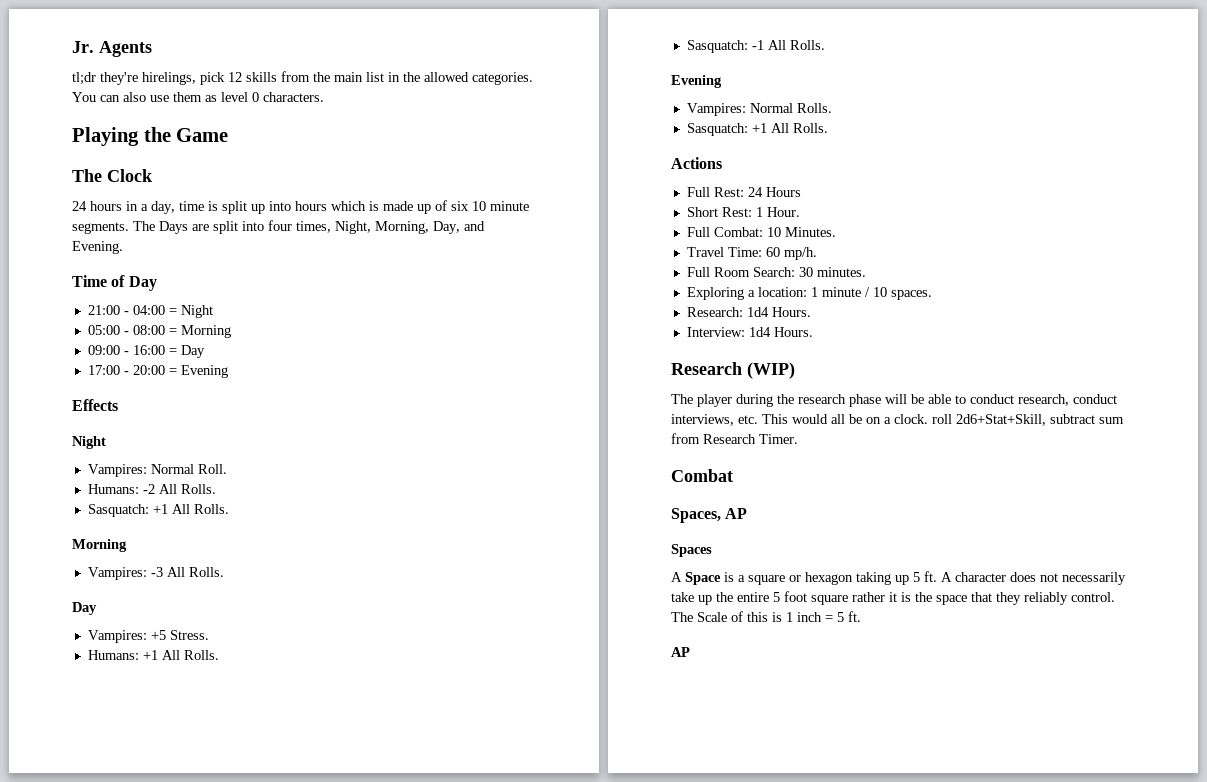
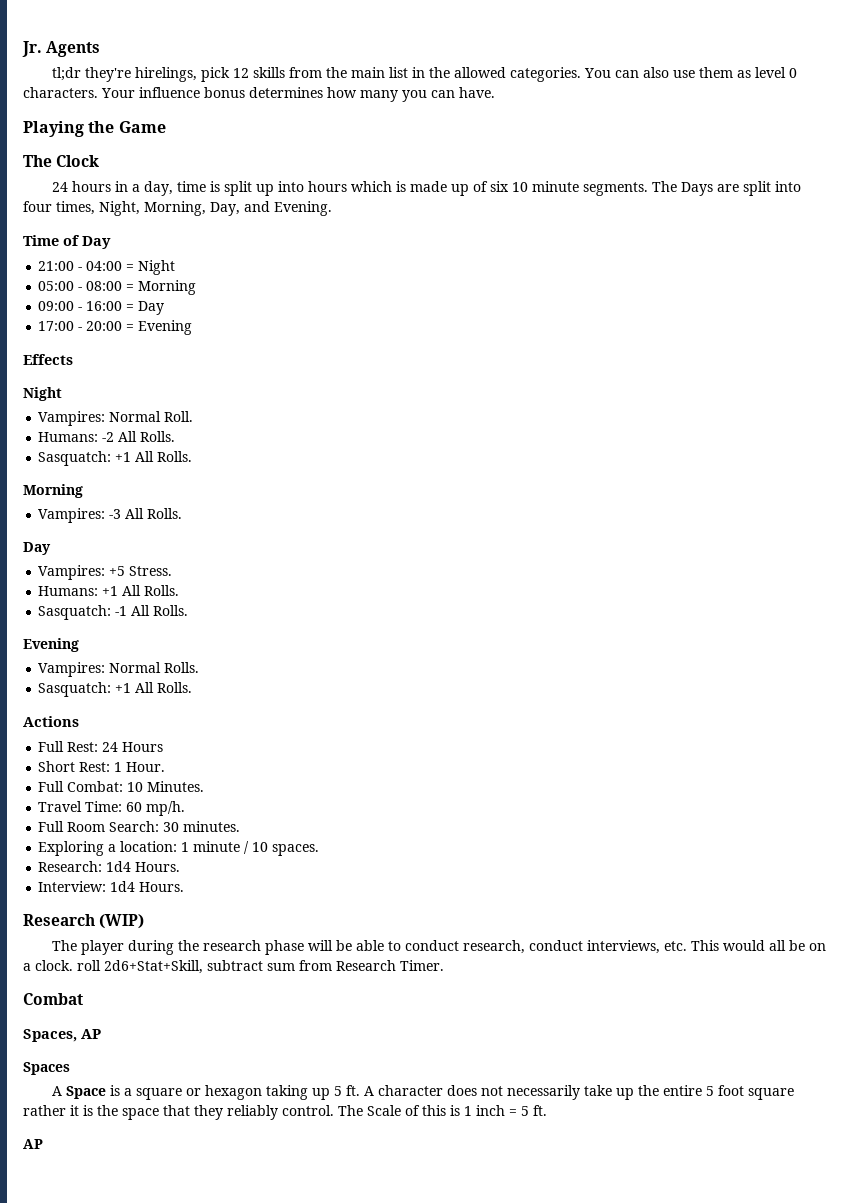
+ Your influence bonus determines how many you can have.

